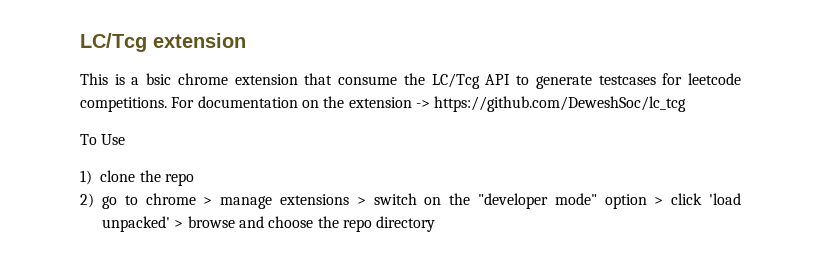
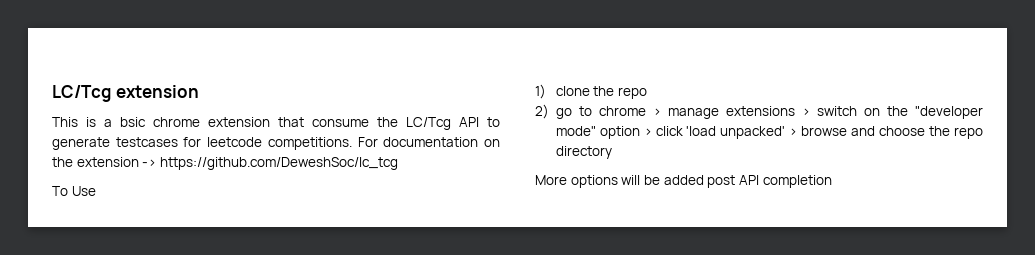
+ More options will be added post API completion

